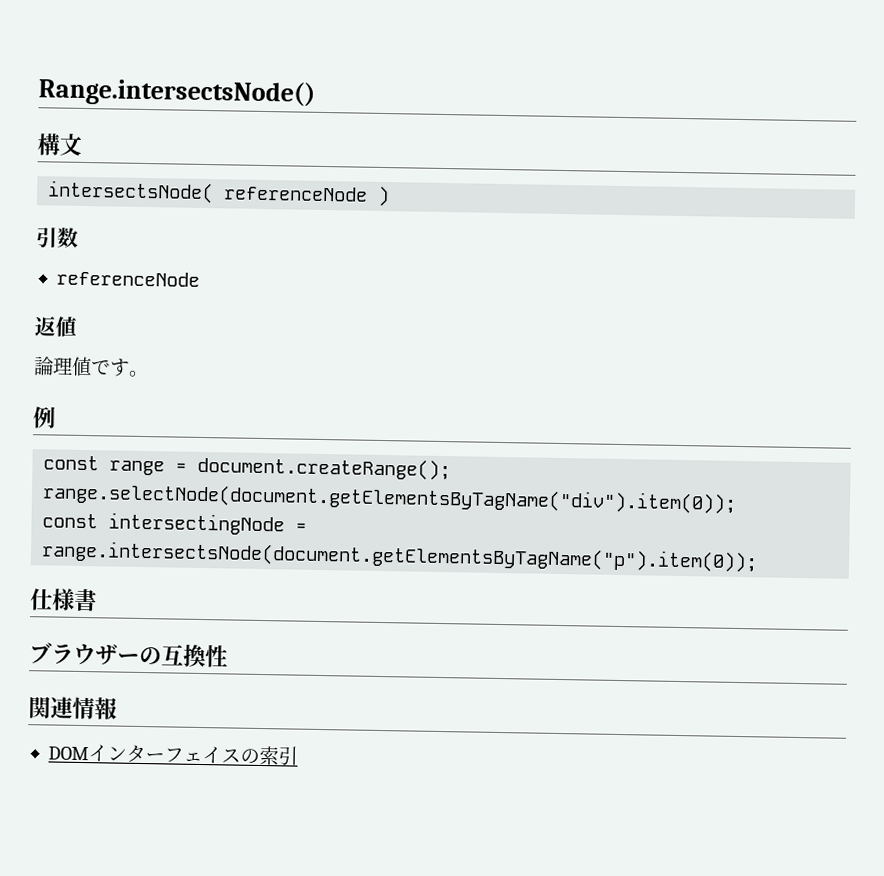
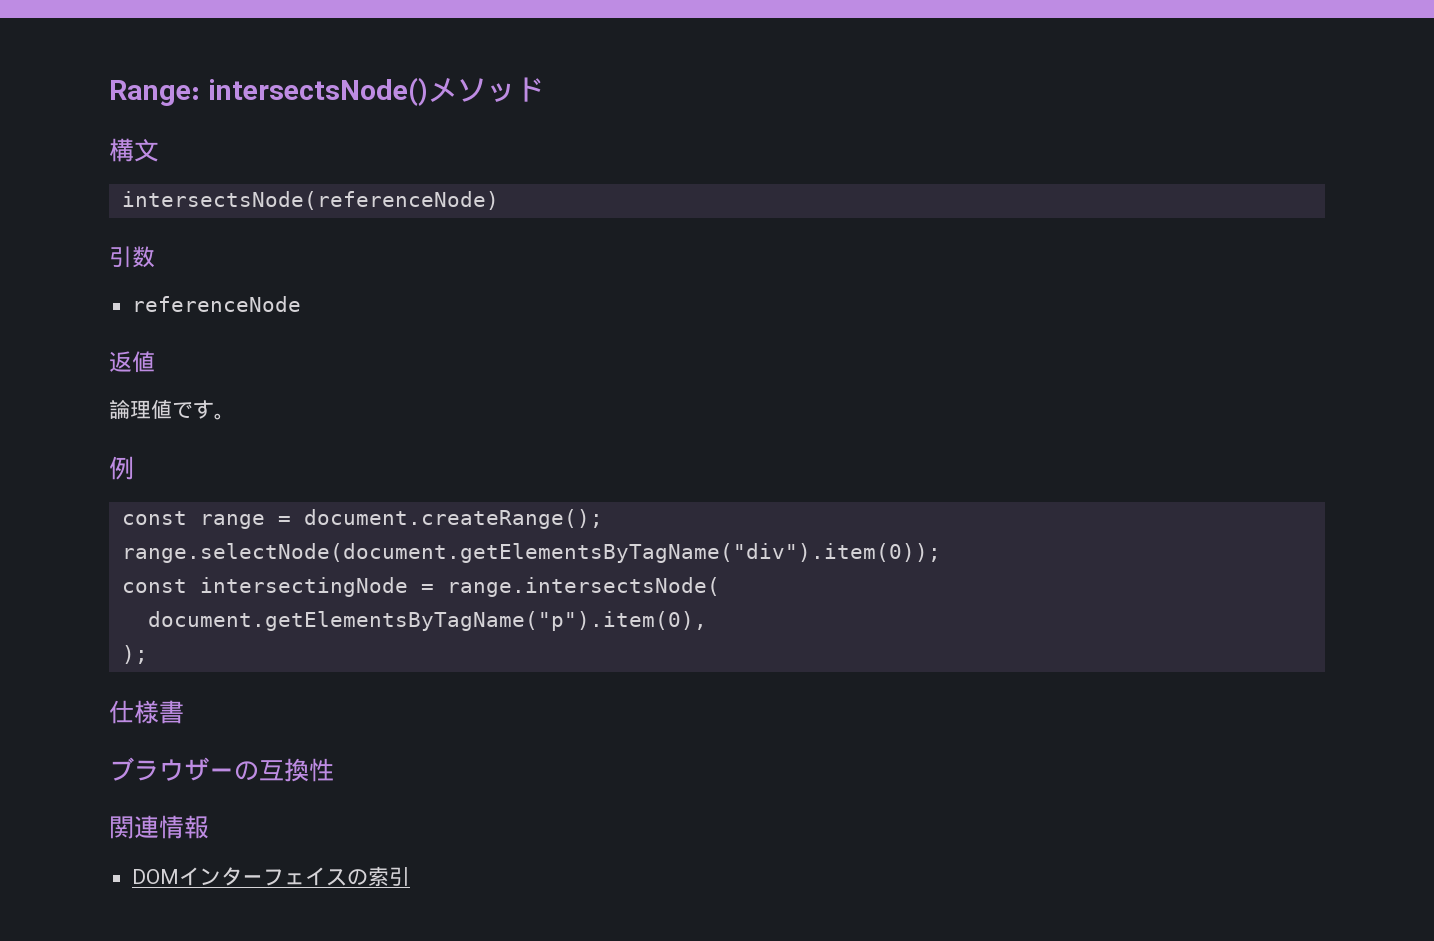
- Range.intersectsNode()
+ Range: intersectsNode()メソッド
  構文
- intersectsNode( referenceNode )
+ intersectsNode(referenceNode)
- const intersectingNode = range.intersectsNode(document.getElementsByTagName("p").item(0));
+ const intersectingNode = range.intersectsNode(
+ document.getElementsByTagName("p").item(0),
+ );

